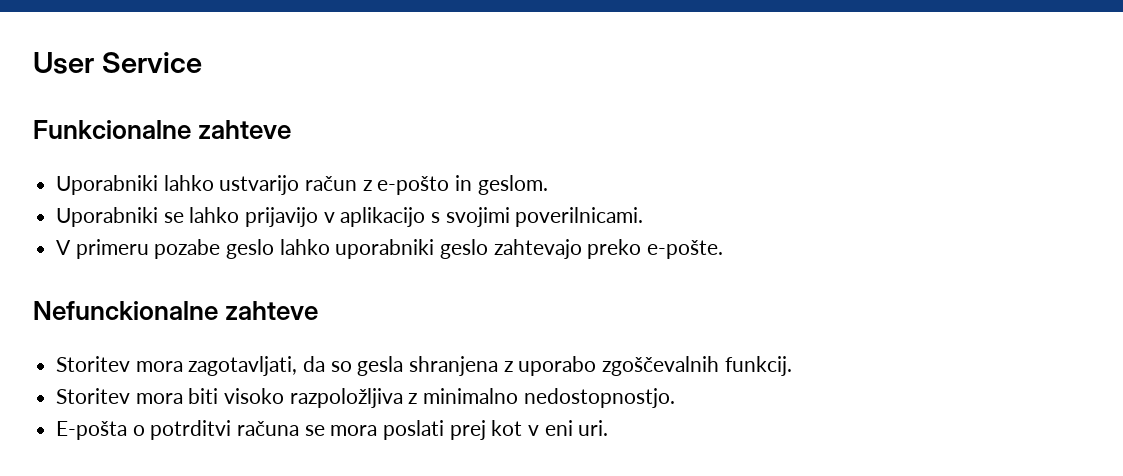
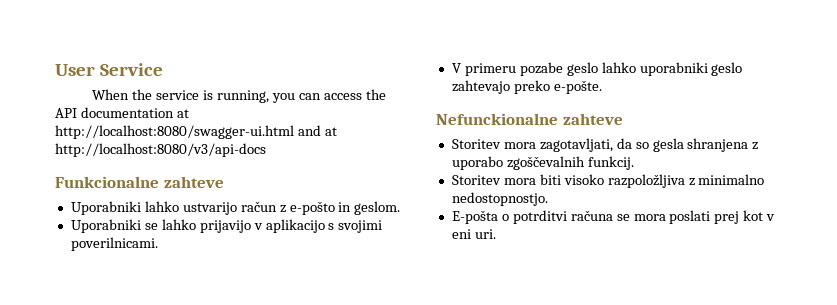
+ When the service is running, you can access the API documentation at http://localhost:8080/swagger-ui.html and at http://localhost:8080/v3/api-docs

